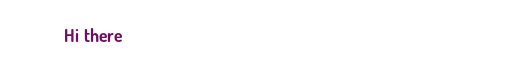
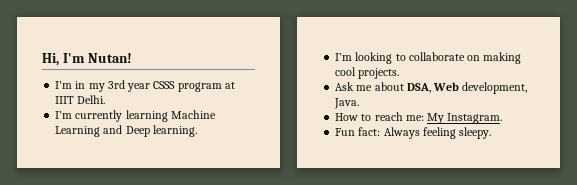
- Hi there
+ Hi, I'm Nutan!
+ I'm in my 3rd year CSSS program at IIIT Delhi.
+ I’m currently learning Machine Learning and Deep learning.
+ I’m looking to collaborate on making cool projects.
+ Ask me about DSA, Web development, Java.
+ How to reach me: My Instagram.
+ Fun fact: Always feeling sleepy.

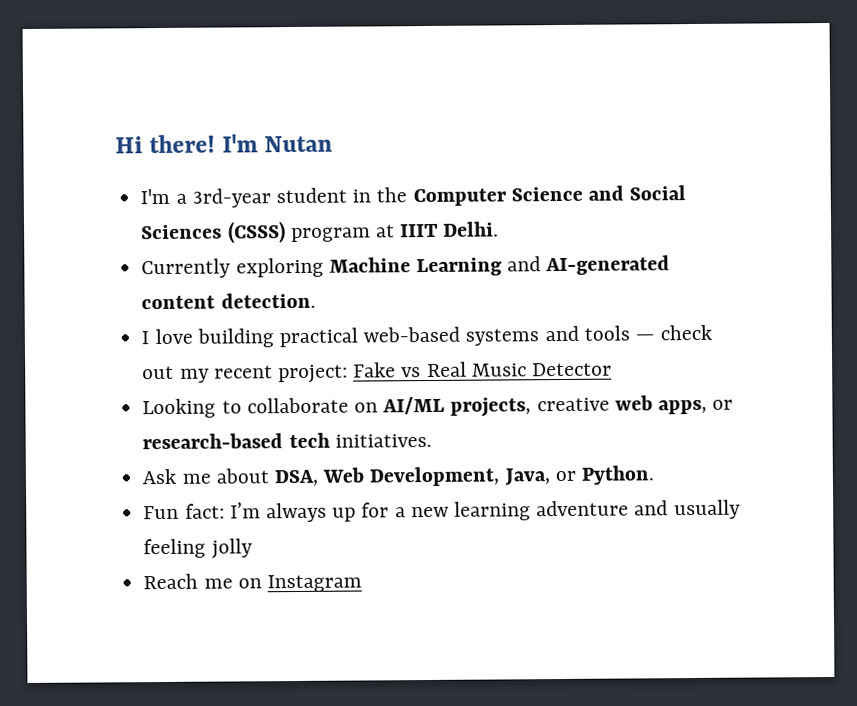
- Hi, I'm Nutan!
- I'm in my 3rd year CSSS program at IIIT Delhi.
- I’m currently learning Machine Learning and Deep learning.
- I’m looking to collaborate on making cool projects.
+ Hi there! I'm Nutan
+ I'm a 3rd-year student in the Computer Science and Social Sciences (CSSS) program at IIIT Delhi.
+ Currently exploring Machine Learning and AI-generated content detection.
+ I love building practical web-based systems and tools — check out my recent project: Fake vs Real Music Detector
+ Looking to collaborate on AI/ML projects, creative web apps, or research-based tech initiatives.
- Ask me about DSA, Web development, Java.
- How to reach me: My Instagram.
- Fun fact: Always feeling sleepy.
+ Ask me about DSA, Web Development, Java, or Python.
+ Fun fact: I’m always up for a new learning adventure and usually feeling jolly
+ Reach me on Instagram

